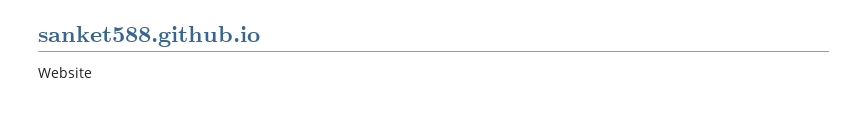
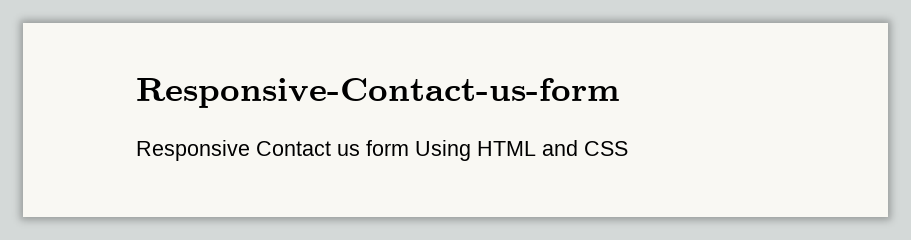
- sanket588.github.io
- Website
+ Responsive-Contact-us-form
+ Responsive Contact us form Using HTML and CSS

